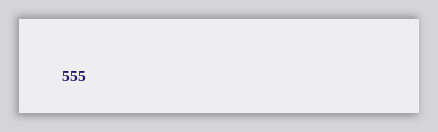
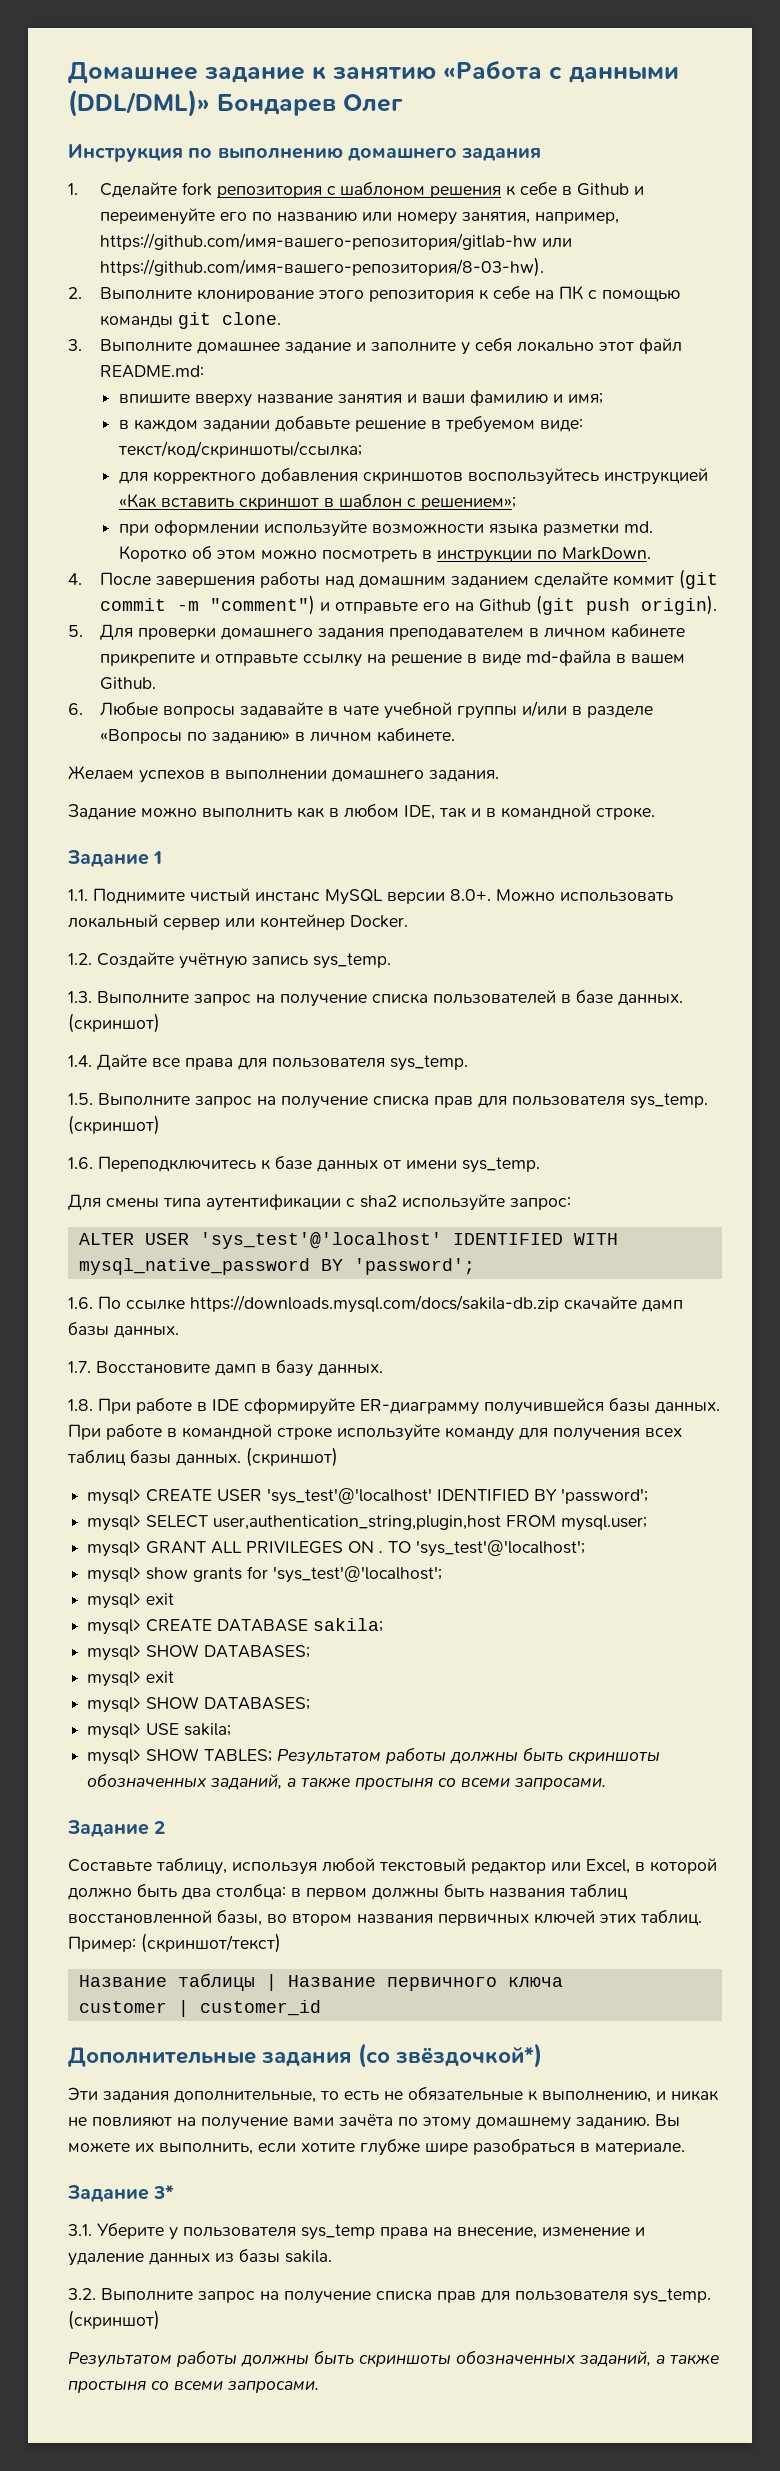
- 555
+ Домашнее задание к занятию «Работа с данными (DDL/DML)» Бондарев Олег
+ Инструкция по выполнению домашнего задания
+ 1. Сделайте fork репозитория c шаблоном решения к себе в Github и переименуйте его по названию или номеру занятия, например, https://github.com/имя-вашего-репозитория/gitlab-hw или https://github.com/имя-вашего-репозитория/8-03-hw).
+ 2. Выполните клонирование этого репозитория к себе на ПК с помощью команды git clone.
+ 3. Выполните домашнее задание и заполните у себя локально этот файл README.md:
+ впишите вверху название занятия и ваши фамилию и имя;
+ в каждом задании добавьте решение в требуемом виде: текст/код/скриншоты/ссылка;
+ для корректного добавления скриншотов воспользуйтесь инструкцией «Как вставить скриншот в шаблон с решением»;
+ при оформлении используйте возможности языка разметки md. Коротко об этом можно посмотреть в инструкции по MarkDown.
+ 4. После завершения работы над домашним заданием сделайте коммит (git commit -m "comment") и отправьте его на Github (git push origin).
+ 5. Для проверки домашнего задания преподавателем в личном кабинете прикрепите и отправьте ссылку на решение в виде md-файла в вашем Github.
+ 6. Любые вопросы задавайте в чате учебной группы и/или в разделе «Вопросы по заданию» в личном кабинете.
+ Желаем успехов в выполнении домашнего задания.
+ Задание можно выполнить как в любом IDE, так и в командной строке.
+ Задание 1
+ 1.1. Поднимите чистый инстанс MySQL версии 8.0+. Можно использовать локальный сервер или контейнер Docker.
+ 1.2. Создайте учётную запись sys_temp.
+ 1.3. Выполните запрос на получение списка пользователей в базе данных. (скриншот)
+ 1.4. Дайте все права для пользователя sys_temp.
+ 1.5. Выполните запрос на получение списка прав для пользователя sys_temp. (скриншот)
+ 1.6. Переподключитесь к базе данных от имени sys_temp.
+ Для смены типа аутентификации с sha2 используйте запрос:
+ ALTER USER 'sys_test'@'localhost' IDENTIFIED WITH mysql_native_password BY 'password';
+ 1.6. По ссылке https://downloads.mysql.com/docs/sakila-db.zip скачайте дамп базы данных.
+ 1.7. Восстановите дамп в базу данных.
+ 1.8. При работе в IDE сформируйте ER-диаграмму получившейся базы данных. При работе в командной строке используйте команду для получения всех таблиц базы данных. (скриншот)
+ mysql> CREATE USER 'sys_test'@'localhost' IDENTIFIED BY 'password';
+ mysql> SELECT user,authentication_string,plugin,host FROM mysql.user;
+ mysql> GRANT ALL PRIVILEGES ON . TO 'sys_test'@'localhost';
+ mysql> show grants for 'sys_test'@'localhost';
+ mysql> exit
+ mysql> CREATE DATABASE sakila;
+ mysql> SHOW DATABASES;
+ mysql> exit
+ mysql> SHOW DATABASES;
+ mysql> USE sakila;
+ mysql> SHOW TABLES; Результатом работы должны быть скриншоты обозначенных заданий, а также простыня со всеми запросами.
+ Задание 2
+ Составьте таблицу, используя любой текстовый редактор или Excel, в которой должно быть два столбца: в первом должны быть названия таблиц восстановленной базы, во втором названия первичных ключей этих таблиц. Пример: (скриншот/текст)
+ Название таблицы | Название первичного ключа
+ customer | customer_id
+ Дополнительные задания (со звёздочкой*)
+ Эти задания дополнительные, то есть не обязательные к выполнению, и никак не повлияют на получение вами зачёта по этому домашнему заданию. Вы можете их выполнить, если хотите глубже шире разобраться в материале.
+ Задание 3*
+ 3.1. Уберите у пользователя sys_temp права на внесение, изменение и удаление данных из базы sakila.
+ 3.2. Выполните запрос на получение списка прав для пользователя sys_temp. (скриншот)
+ Результатом работы должны быть скриншоты обозначенных заданий, а также простыня со всеми запросами.

